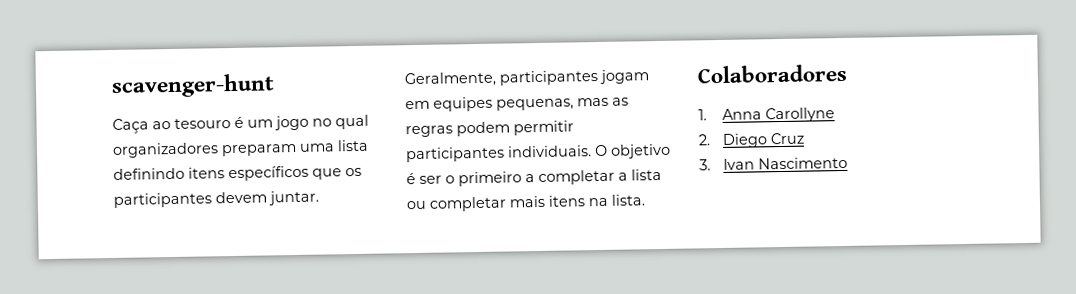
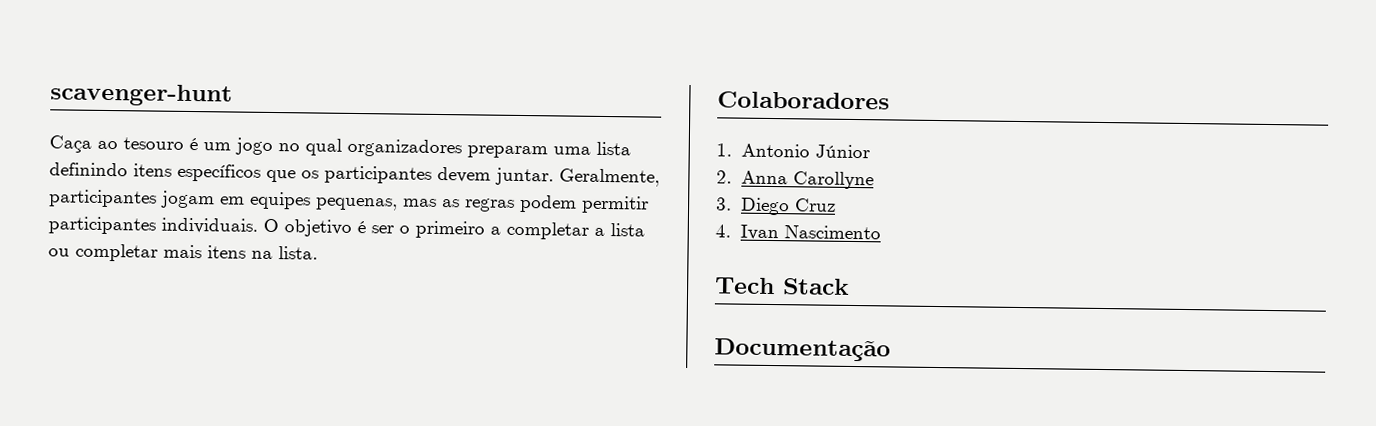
- 1. Anna Carollyne
+ 1. Antonio Júnior
+ 2. Anna Carollyne
- 2. Diego Cruz
+ 3. Diego Cruz
- 3. Ivan Nascimento
+ 4. Ivan Nascimento
+ Tech Stack
+ Documentação

